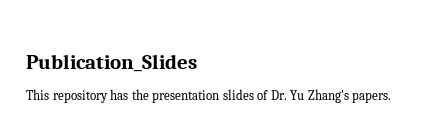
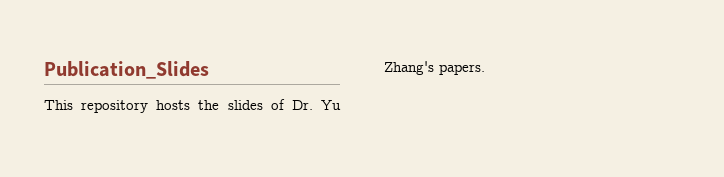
- This repository has the presentation slides of Dr. Yu Zhang's papers.
+ This repository hosts the slides of Dr. Yu Zhang's papers.

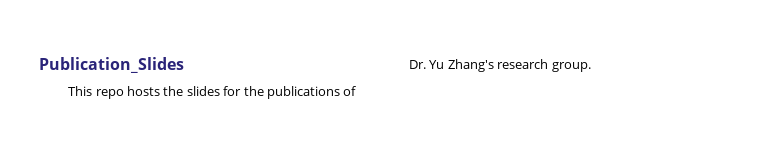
- This repository hosts the slides of Dr. Yu Zhang's papers.
+ This repo hosts the slides for the publications of Dr. Yu Zhang's research group.

